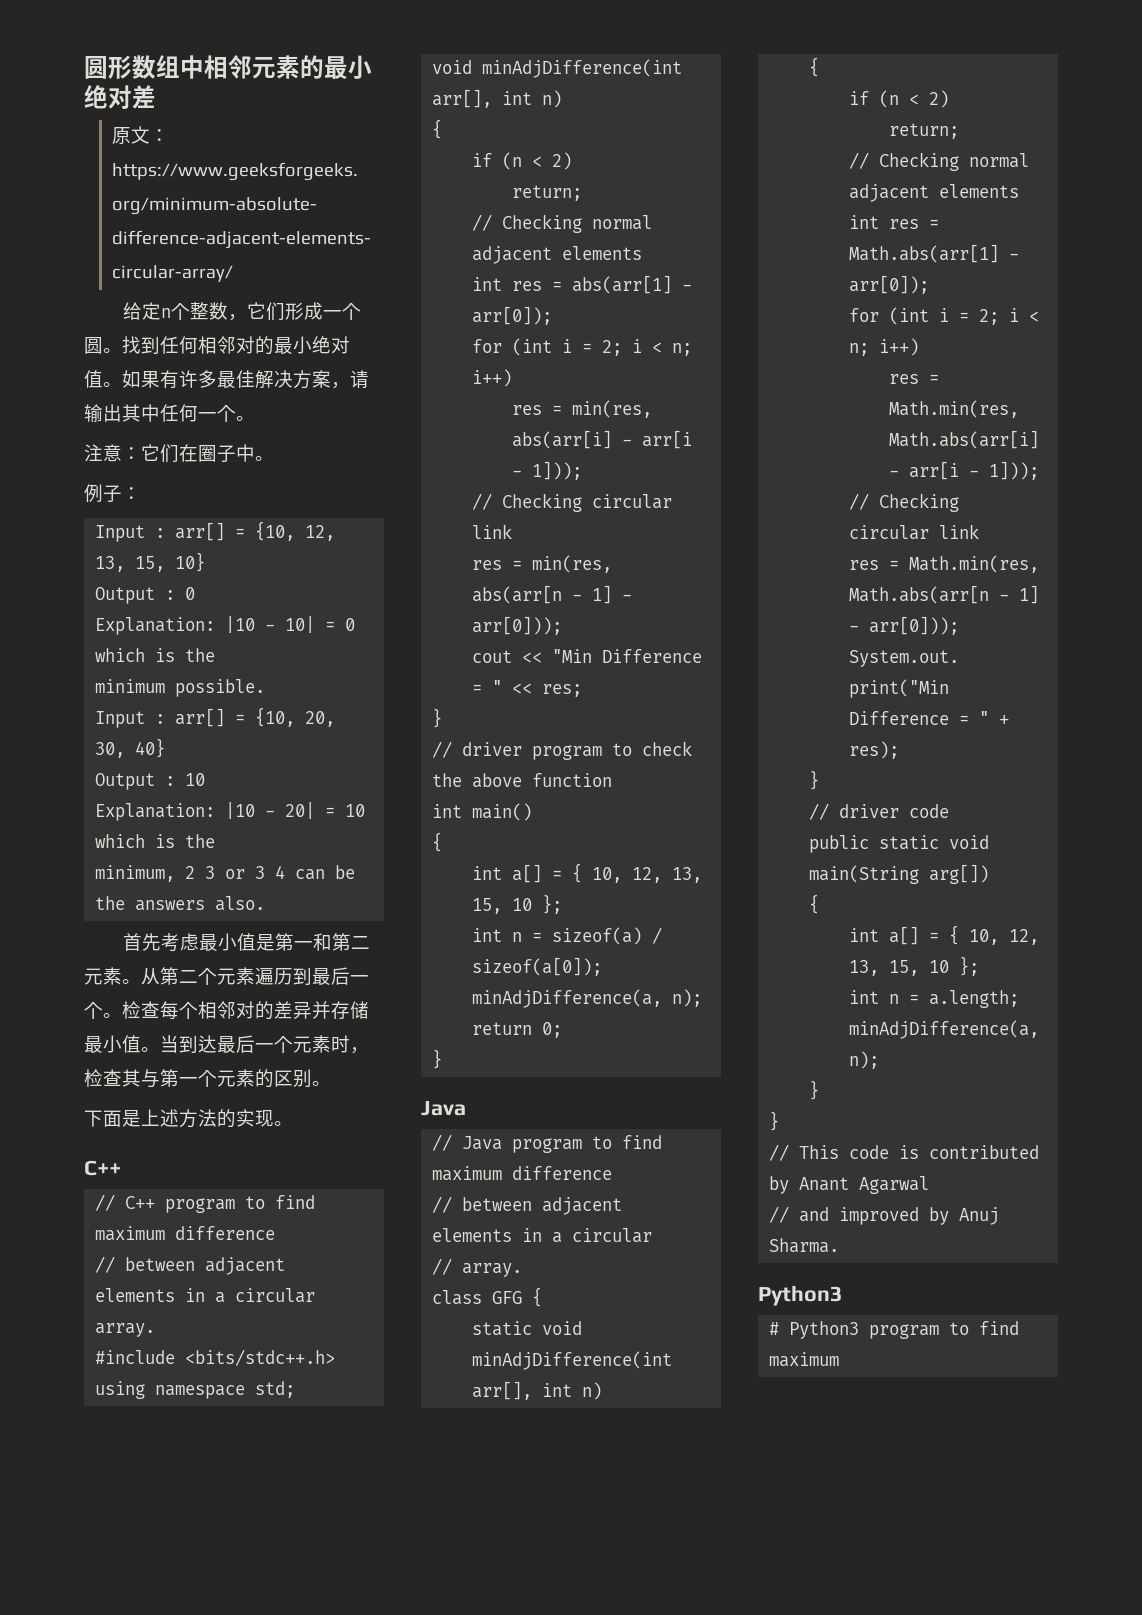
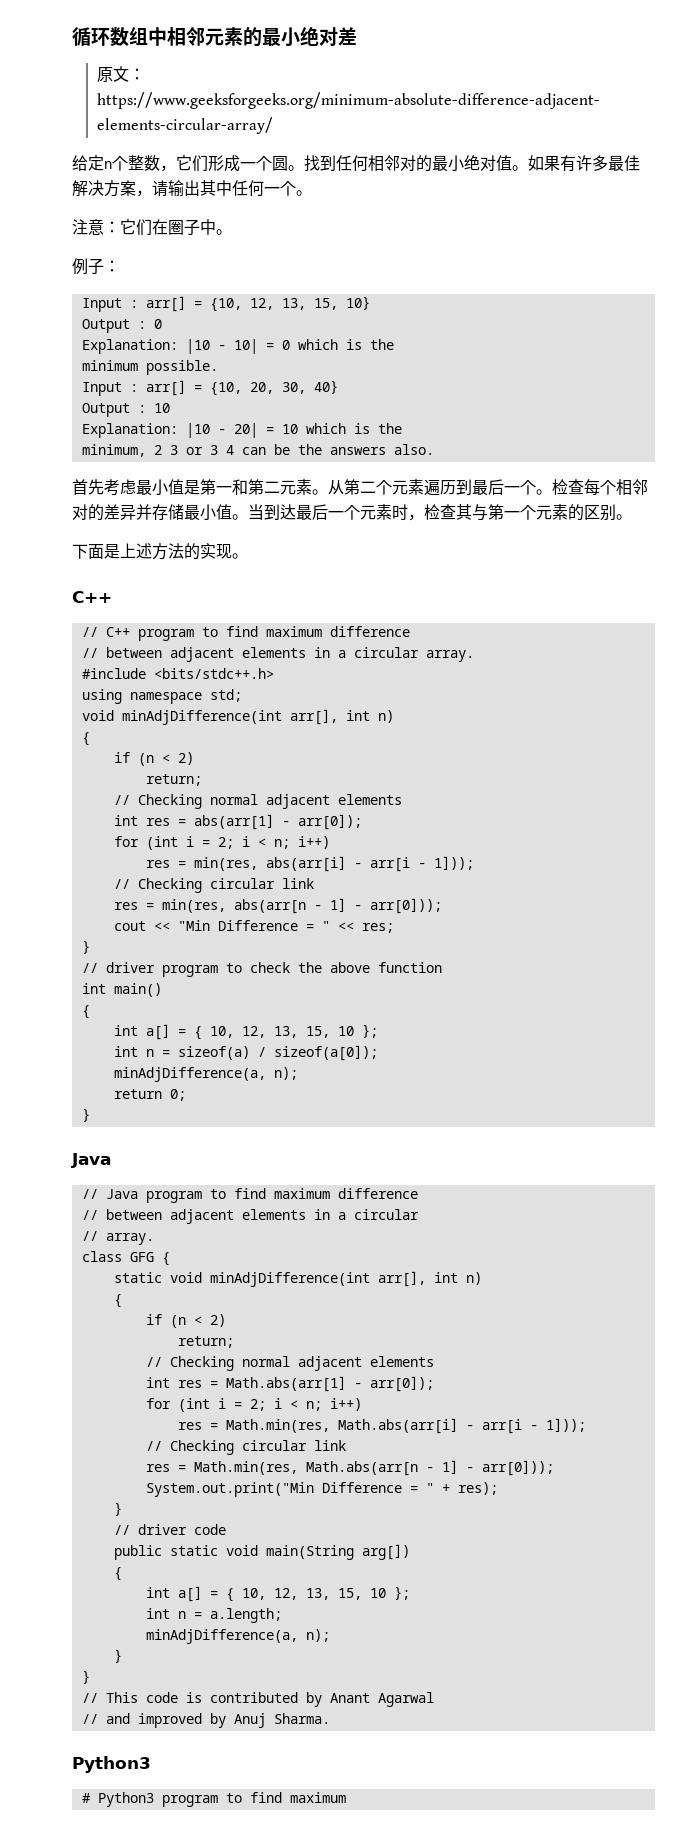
- 圆形数组中相邻元素的最小绝对差
+ 循环数组中相邻元素的最小绝对差

